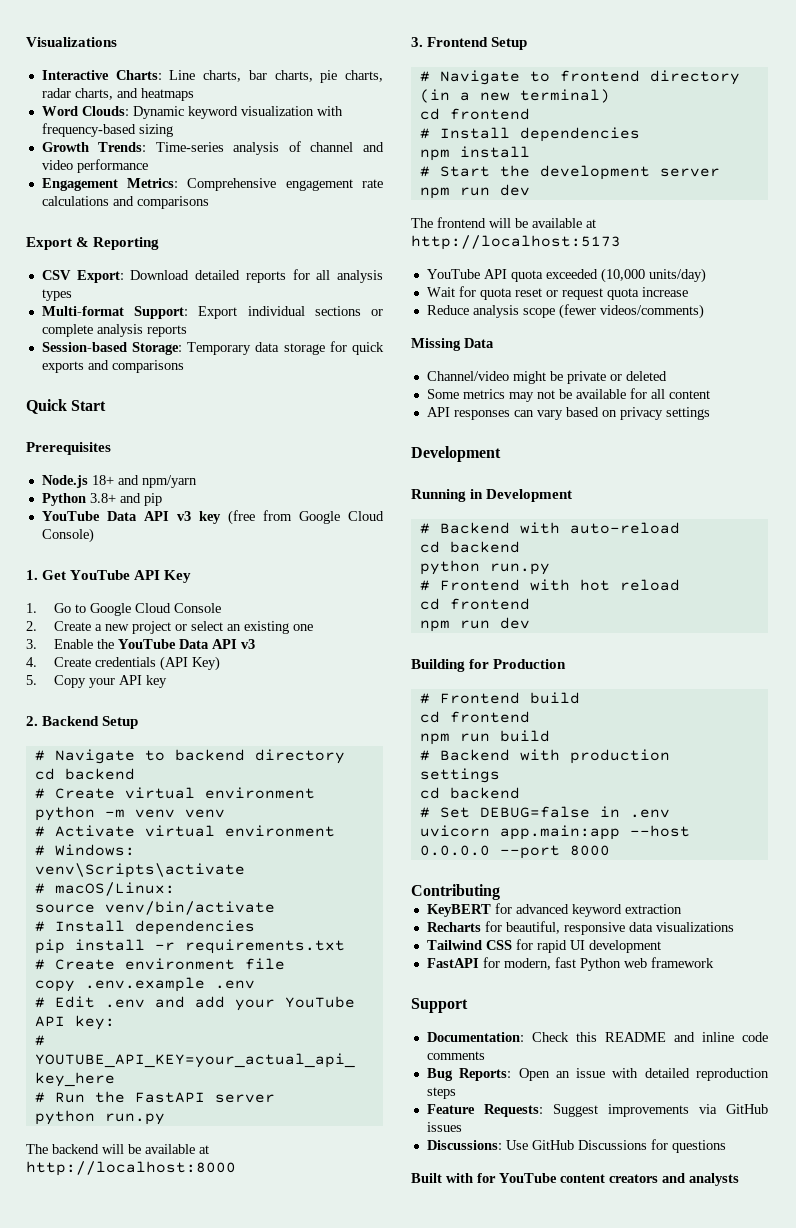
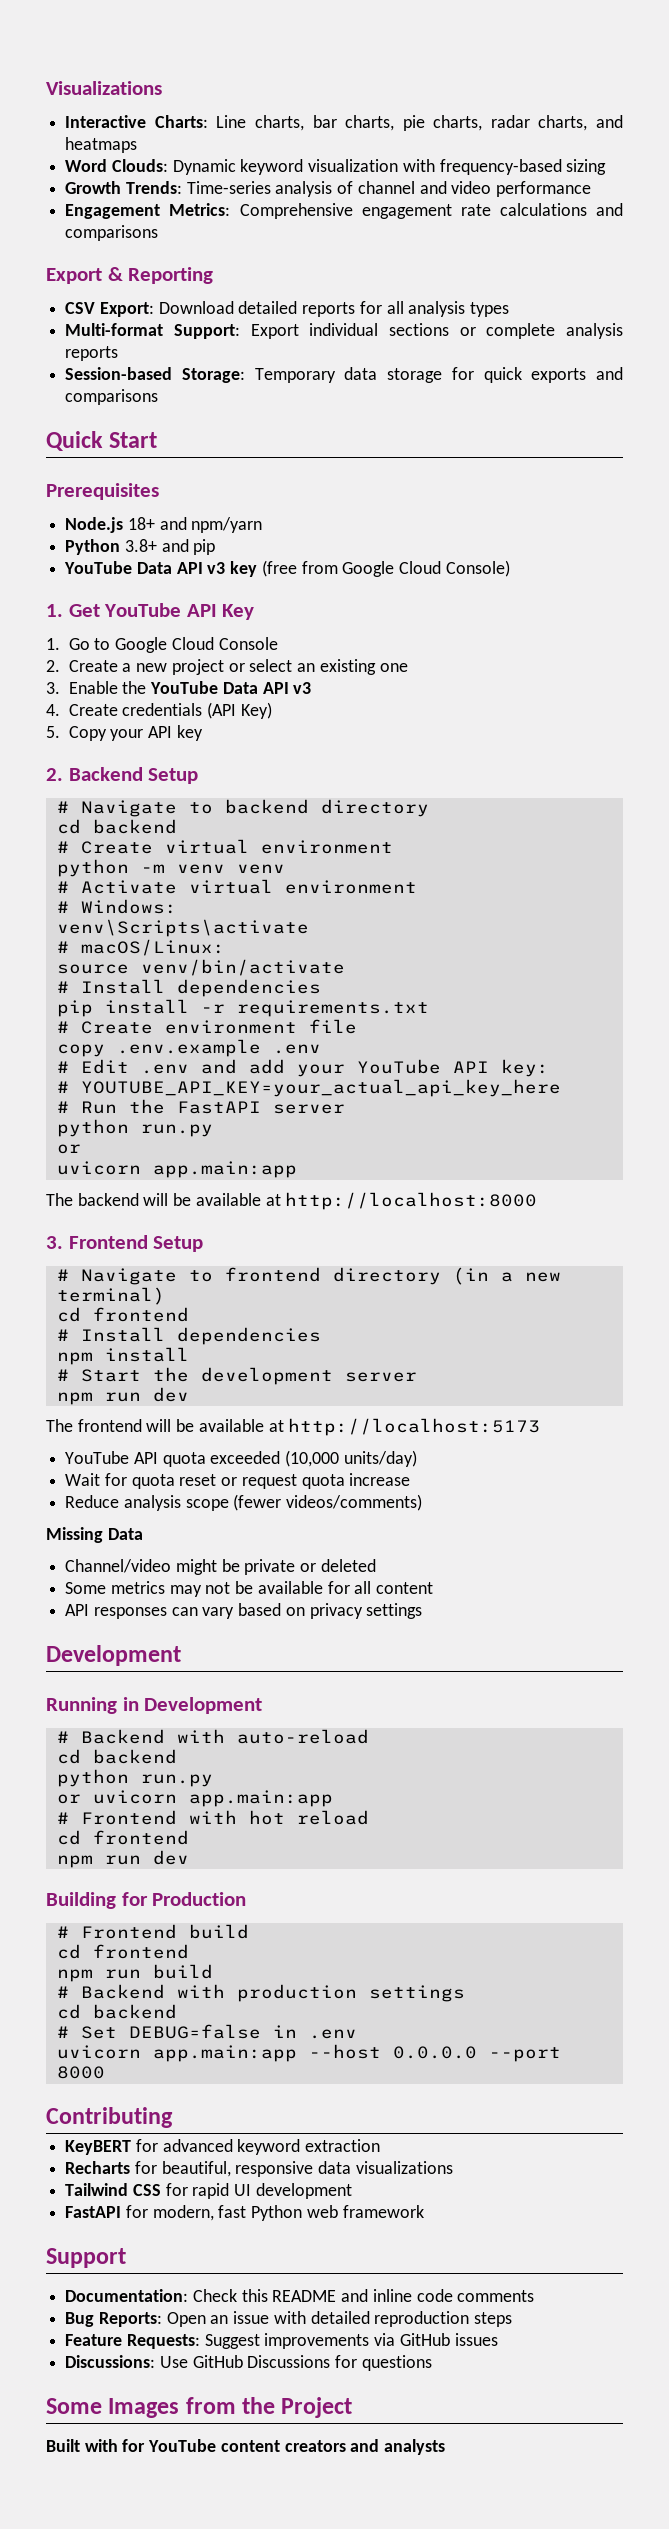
  # Run the FastAPI server
  python run.py
+ or
+ uvicorn app.main:app
+ or uvicorn app.main:app
+ Some Images from the Project

